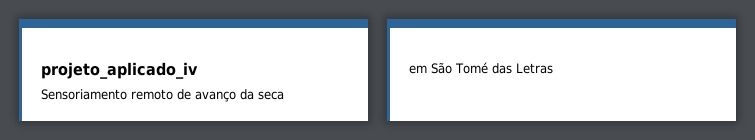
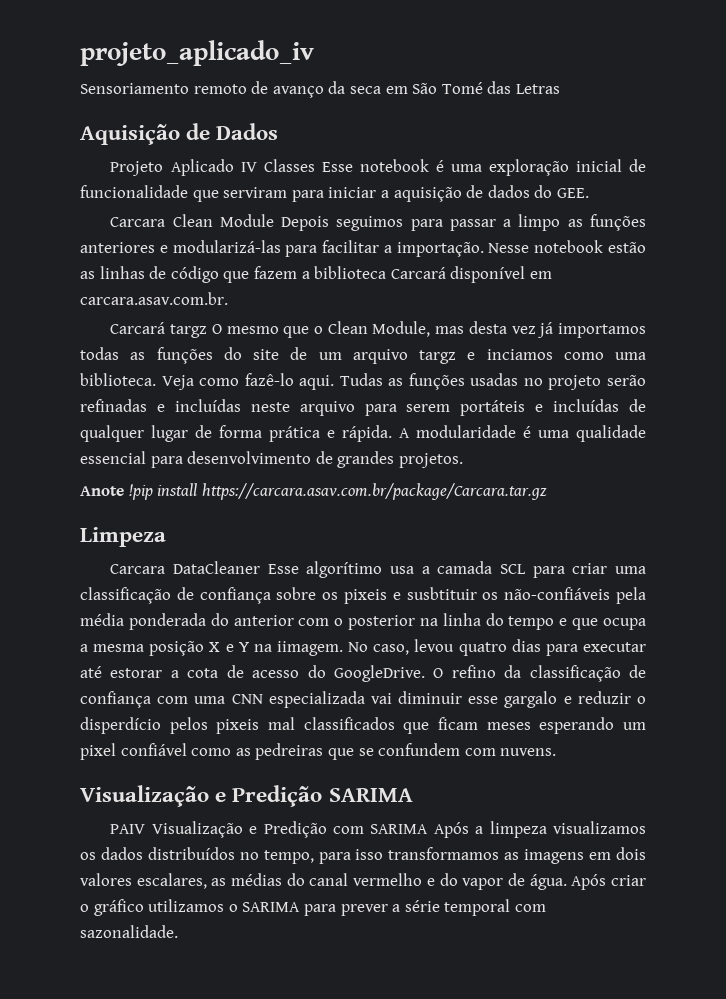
+ Aquisição de Dados
+ Projeto Aplicado IV Classes Esse notebook é uma exploração inicial de funcionalidade que serviram para iniciar a aquisição de dados do GEE.
+ Carcara Clean Module Depois seguimos para passar a limpo as funções anteriores e modularizá-las para facilitar a importação. Nesse notebook estão as linhas de código que fazem a biblioteca Carcará disponível em carcara.asav.com.br.
+ Carcará targz O mesmo que o Clean Module, mas desta vez já importamos todas as funções do site de um arquivo targz e inciamos como uma biblioteca. Veja como fazê-lo aqui. Tudas as funções usadas no projeto serão refinadas e incluídas neste arquivo para serem portáteis e incluídas de qualquer lugar de forma prática e rápida. A modularidade é uma qualidade essencial para desenvolvimento de grandes projetos.
+ Anote !pip install https://carcara.asav.com.br/package/Carcara.tar.gz
+ Limpeza
+ Carcara DataCleaner Esse algorítimo usa a camada SCL para criar uma classificação de confiança sobre os pixeis e susbtituir os não-confiáveis pela média ponderada do anterior com o posterior na linha do tempo e que ocupa a mesma posição X e Y na iimagem. No caso, levou quatro dias para executar até estorar a cota de acesso do GoogleDrive. O refino da classificação de confiança com uma CNN especializada vai diminuir esse gargalo e reduzir o disperdício pelos pixeis mal classificados que ficam meses esperando um pixel confiável como as pedreiras que se confundem com nuvens.
+ Visualização e Predição SARIMA
+ PAIV Visualização e Predição com SARIMA Após a limpeza visualizamos os dados distribuídos no tempo, para isso transformamos as imagens em dois valores escalares, as médias do canal vermelho e do vapor de água. Após criar o gráfico utilizamos o SARIMA para prever a série temporal com sazonalidade.

